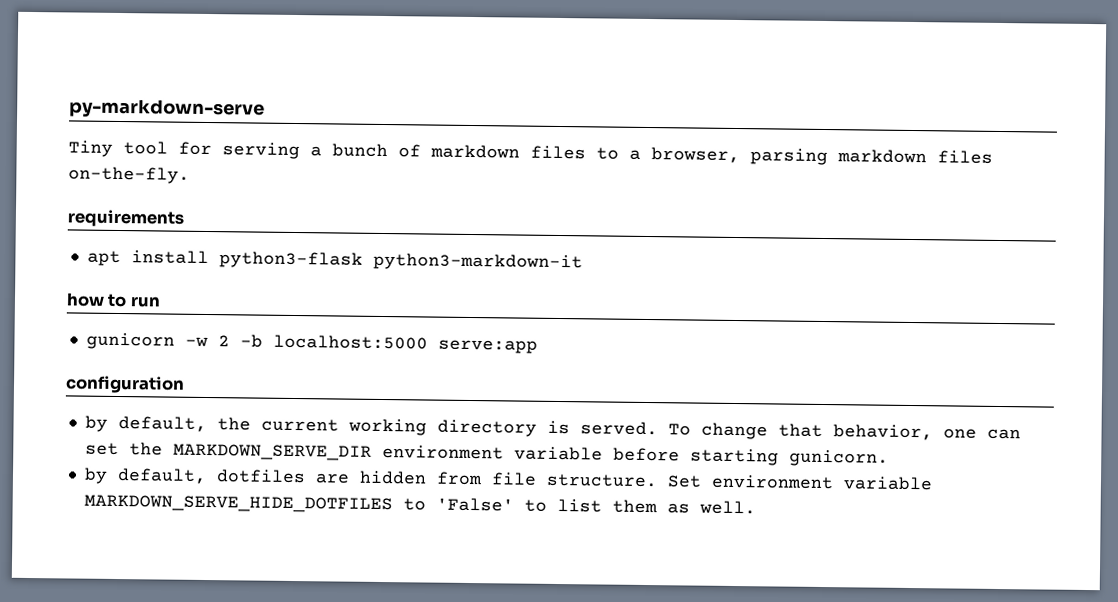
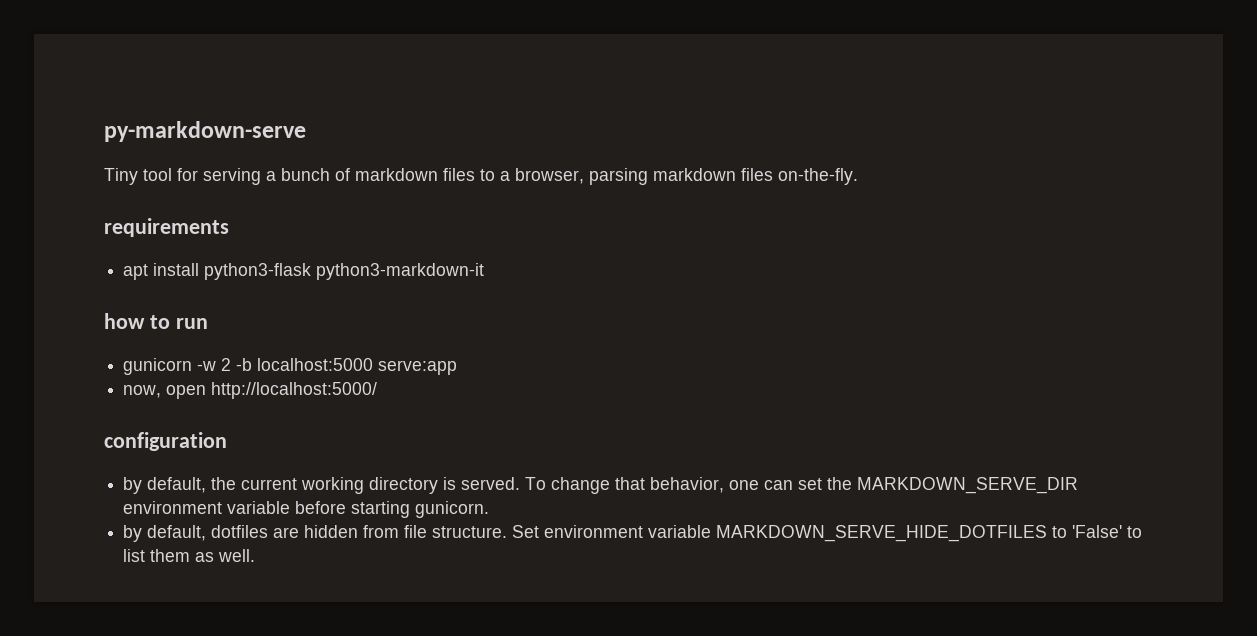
+ now, open http://localhost:5000/

